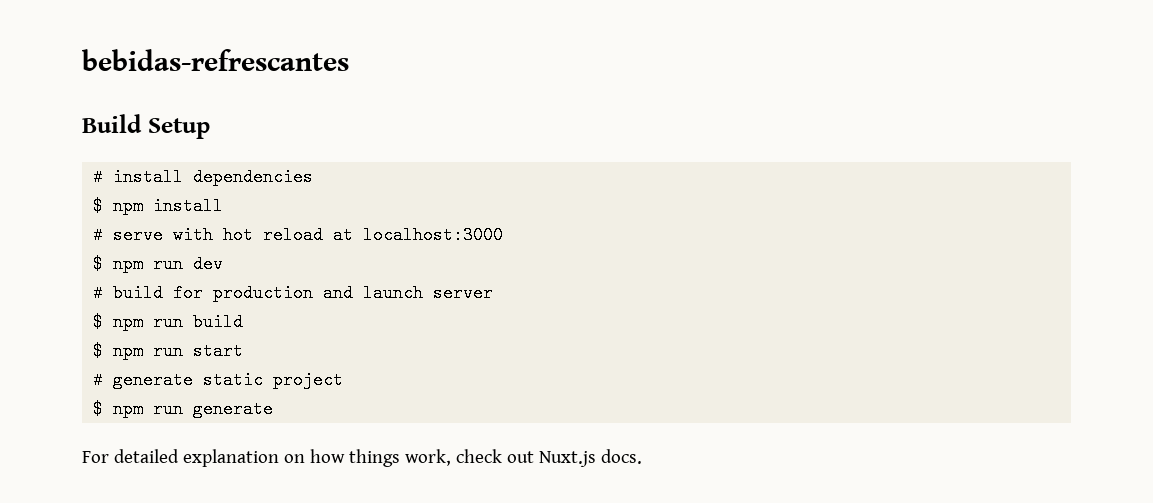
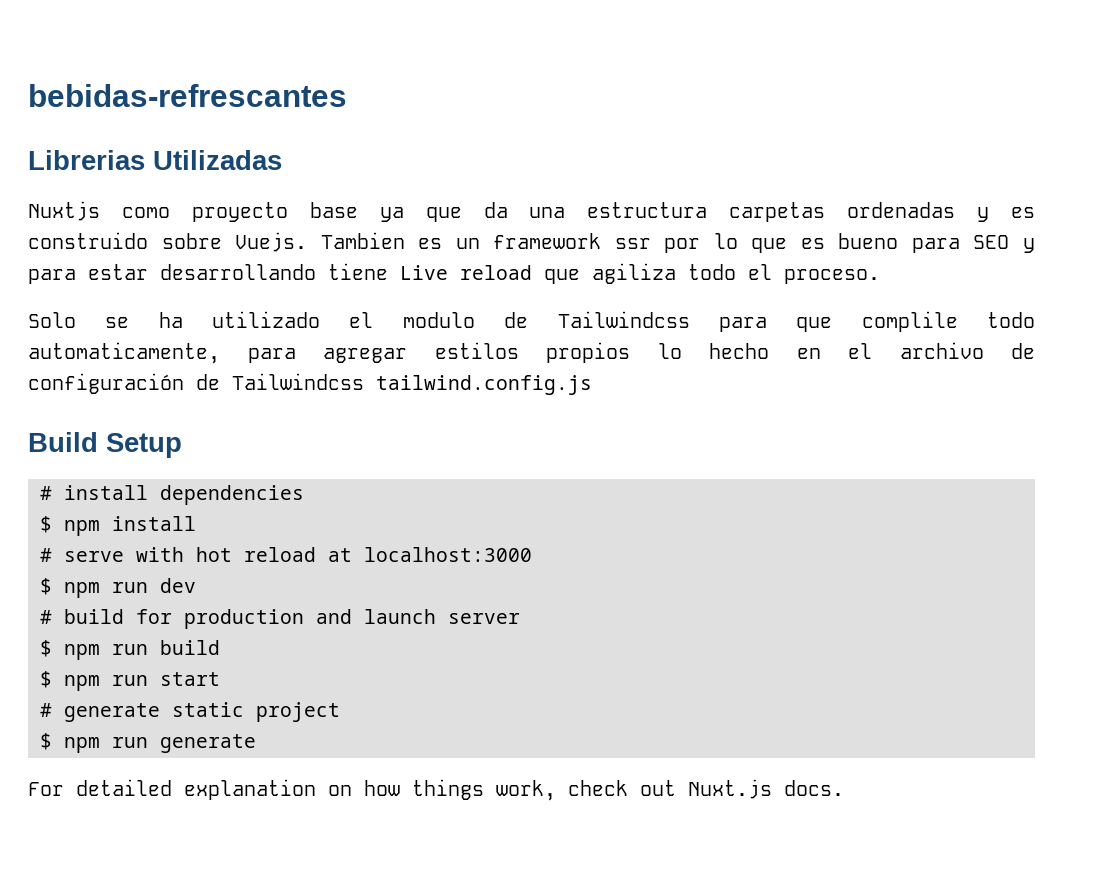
+ Librerias Utilizadas
+ Nuxtjs como proyecto base ya que da una estructura carpetas ordenadas y es construido sobre Vuejs. Tambien es un framework ssr por lo que es bueno para SEO y para estar desarrollando tiene Live reload que agiliza todo el proceso.
+ Solo se ha utilizado el modulo de Tailwindcss para que complile todo automaticamente, para agregar estilos propios lo hecho en el archivo de configuración de Tailwindcss tailwind.config.js

